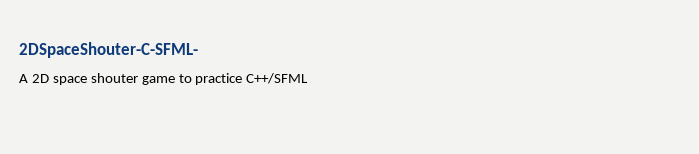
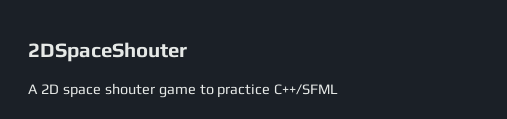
- 2DSpaceShouter-C-SFML-
+ 2DSpaceShouter

